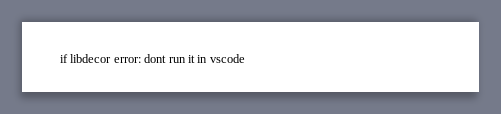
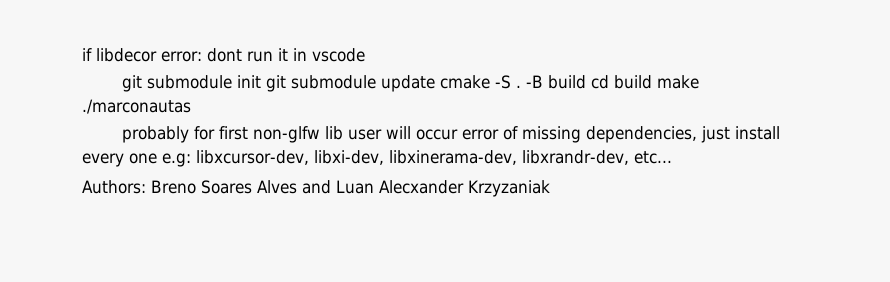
+ git submodule init git submodule update cmake -S . -B build cd build make ./marconautas
+ probably for first non-glfw lib user will occur error of missing dependencies, just install every one e.g: libxcursor-dev, libxi-dev, libxinerama-dev, libxrandr-dev, etc...
+ Authors: Breno Soares Alves and Luan Alecxander Krzyzaniak

